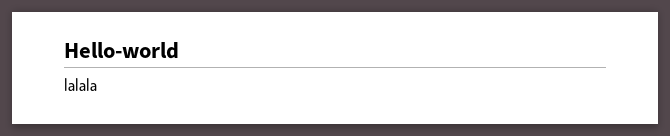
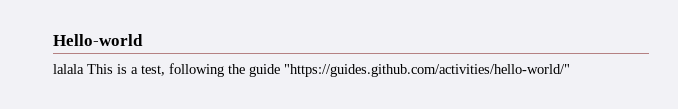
- lalala
+ lalala This is a test, following the guide "https://guides.github.com/activities/hello-world/"

